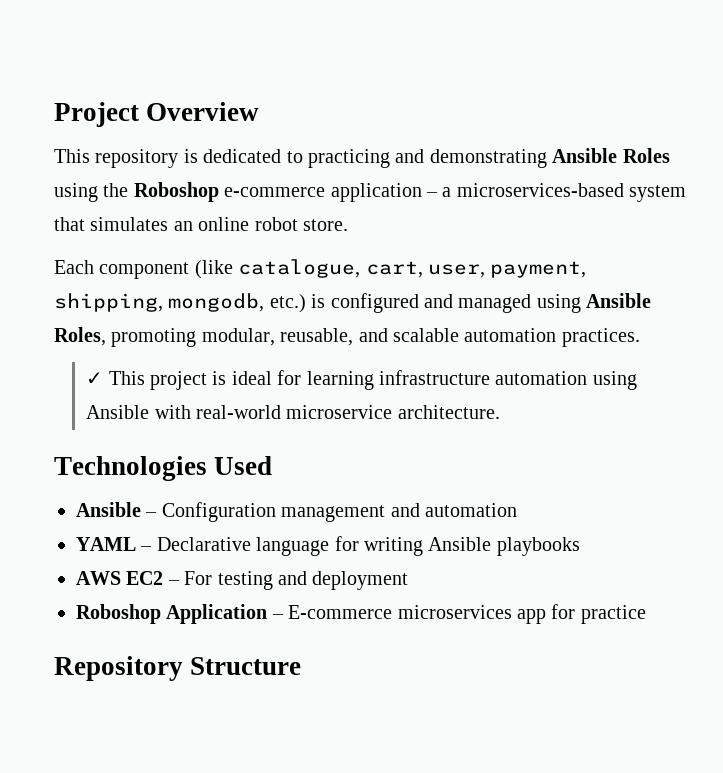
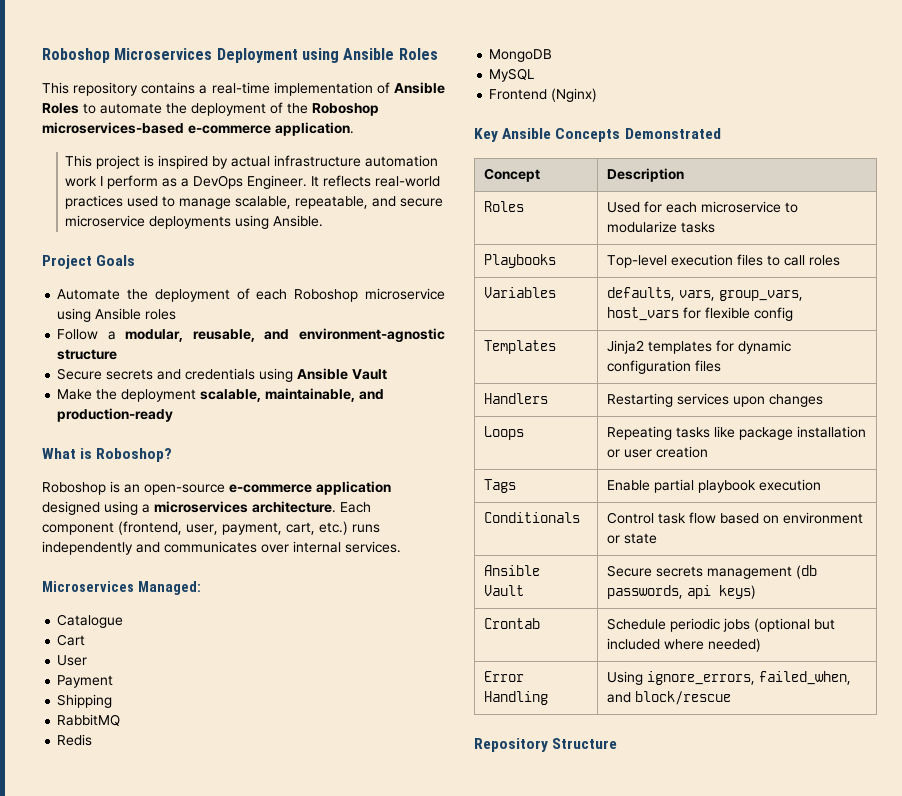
- Project Overview
- This repository is dedicated to practicing and demonstrating Ansible Roles using the Roboshop e-commerce application – a microservices-based system that simulates an online robot store.
- Each component (like catalogue, cart, user, payment, shipping, mongodb, etc.) is configured and managed using Ansible Roles, promoting modular, reusable, and scalable automation practices.
- ✓ This project is ideal for learning infrastructure automation using Ansible with real-world microservice architecture.
- Technologies Used
- Ansible – Configuration management and automation
- YAML – Declarative language for writing Ansible playbooks
- AWS EC2 – For testing and deployment
- Roboshop Application – E-commerce microservices app for practice
+ Roboshop Microservices Deployment using Ansible Roles
+ This repository contains a real-time implementation of Ansible Roles to automate the deployment of the Roboshop microservices-based e-commerce application.
+ This project is inspired by actual infrastructure automation work I perform as a DevOps Engineer. It reflects real-world practices used to manage scalable, repeatable, and secure microservice deployments using Ansible.
+ Project Goals
+ Automate the deployment of each Roboshop microservice using Ansible roles
+ Follow a modular, reusable, and environment-agnostic structure
+ Secure secrets and credentials using Ansible Vault
+ Make the deployment scalable, maintainable, and production-ready
+ What is Roboshop?
+ Roboshop is an open-source e-commerce application designed using a microservices architecture. Each component (frontend, user, payment, cart, etc.) runs independently and communicates over internal services.
+ Microservices Managed:
+ Catalogue
+ Cart
+ User
+ Payment
+ Shipping
+ RabbitMQ
+ Redis
+ MongoDB
+ MySQL
+ Frontend (Nginx)
+ Key Ansible Concepts Demonstrated
+ Concept | Description
+ Roles | Used for each microservice to modularize tasks
+ Playbooks | Top-level execution files to call roles
+ Variables | defaults, vars, group_vars, host_vars for flexible config
+ Templates | Jinja2 templates for dynamic configuration files
+ Handlers | Restarting services upon changes
+ Loops | Repeating tasks like package installation or user creation
+ Tags | Enable partial playbook execution
+ Conditionals | Control task flow based on environment or state
+ Ansible Vault | Secure secrets management (db passwords, api keys)
+ Crontab | Schedule periodic jobs (optional but included where needed)
+ Error Handling | Using ignore_errors, failed_when, and block/rescue

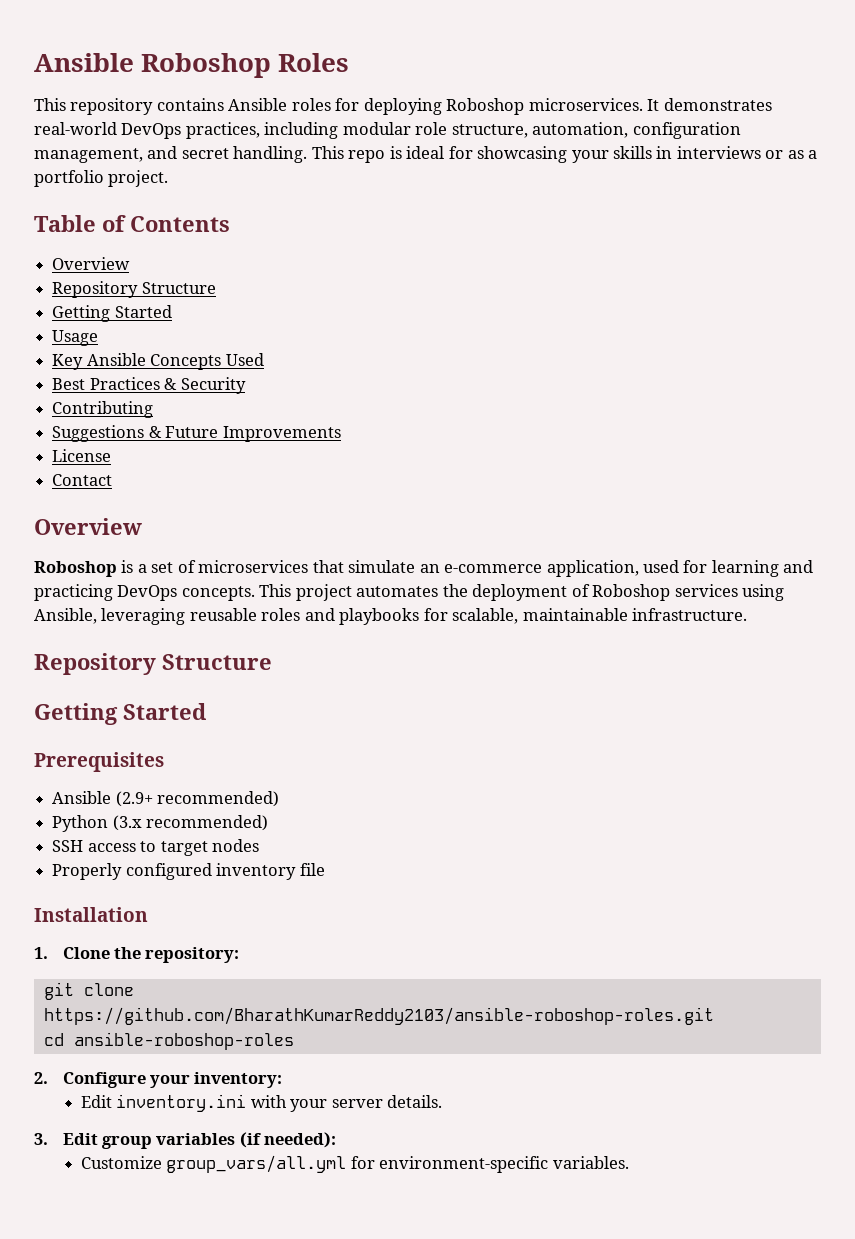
- Roboshop Microservices Deployment using Ansible Roles
+ Ansible Roboshop Roles
- This repository contains a real-time implementation of Ansible Roles to automate the deployment of the Roboshop microservices-based e-commerce application.
- This project is inspired by actual infrastructure automation work I perform as a DevOps Engineer. It reflects real-world practices used to manage scalable, repeatable, and secure microservice deployments using Ansible.
- Project Goals
- Automate the deployment of each Roboshop microservice using Ansible roles
- Follow a modular, reusable, and environment-agnostic structure
- Secure secrets and credentials using Ansible Vault
- Make the deployment scalable, maintainable, and production-ready
- What is Roboshop?
- Roboshop is an open-source e-commerce application designed using a microservices architecture. Each component (frontend, user, payment, cart, etc.) runs independently and communicates over internal services.
- Microservices Managed:
- Catalogue
- Cart
- User
- Payment
- Shipping
- RabbitMQ
- Redis
- MongoDB
- MySQL
- Frontend (Nginx)
- Key Ansible Concepts Demonstrated
- Concept | Description
- Roles | Used for each microservice to modularize tasks
- Playbooks | Top-level execution files to call roles
- Variables | defaults, vars, group_vars, host_vars for flexible config
- Templates | Jinja2 templates for dynamic configuration files
- Handlers | Restarting services upon changes
- Loops | Repeating tasks like package installation or user creation
- Tags | Enable partial playbook execution
- Conditionals | Control task flow based on environment or state
- Ansible Vault | Secure secrets management (db passwords, api keys)
- Crontab | Schedule periodic jobs (optional but included where needed)
- Error Handling | Using ignore_errors, failed_when, and block/rescue
+ This repository contains Ansible roles for deploying Roboshop microservices. It demonstrates real-world DevOps practices, including modular role structure, automation, configuration management, and secret handling. This repo is ideal for showcasing your skills in interviews or as a portfolio project.
+ Table of Contents
+ Overview
  Repository Structure
+ Getting Started
+ Usage
+ Key Ansible Concepts Used
+ Best Practices & Security
+ Contributing
+ Suggestions & Future Improvements
+ License
+ Contact
+ Overview
+ Roboshop is a set of microservices that simulate an e-commerce application, used for learning and practicing DevOps concepts. This project automates the deployment of Roboshop services using Ansible, leveraging reusable roles and playbooks for scalable, maintainable infrastructure.
+ Repository Structure
+ Getting Started
+ Prerequisites
+ Ansible (2.9+ recommended)
+ Python (3.x recommended)
+ SSH access to target nodes
+ Properly configured inventory file
+ Installation
+ 1. Clone the repository:
+ git clone https://github.com/BharathKumarReddy2103/ansible-roboshop-roles.git
+ cd ansible-roboshop-roles
+ 2. Configure your inventory:
+ Edit inventory.ini with your server details.
+ 3. Edit group variables (if needed):
+ Customize group_vars/all.yml for environment-specific variables.

